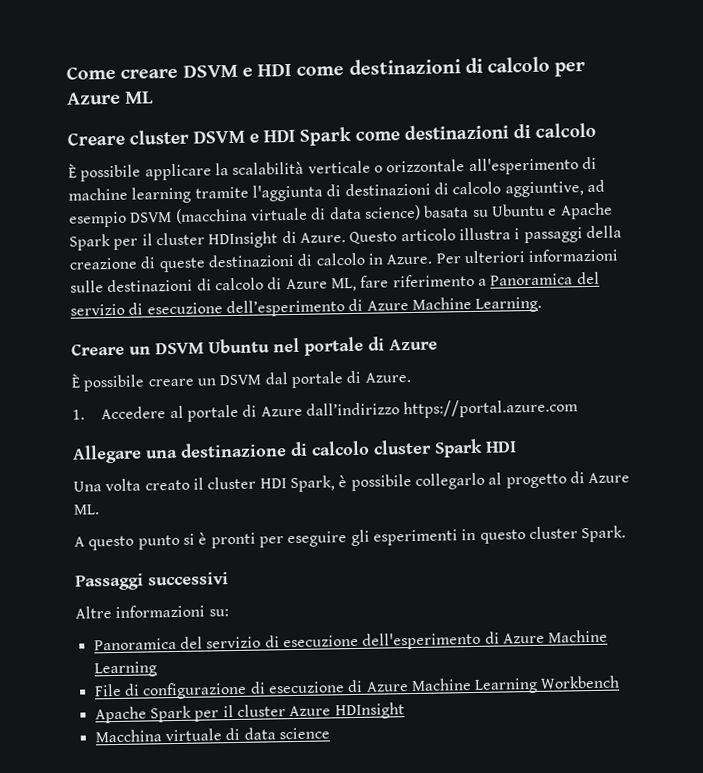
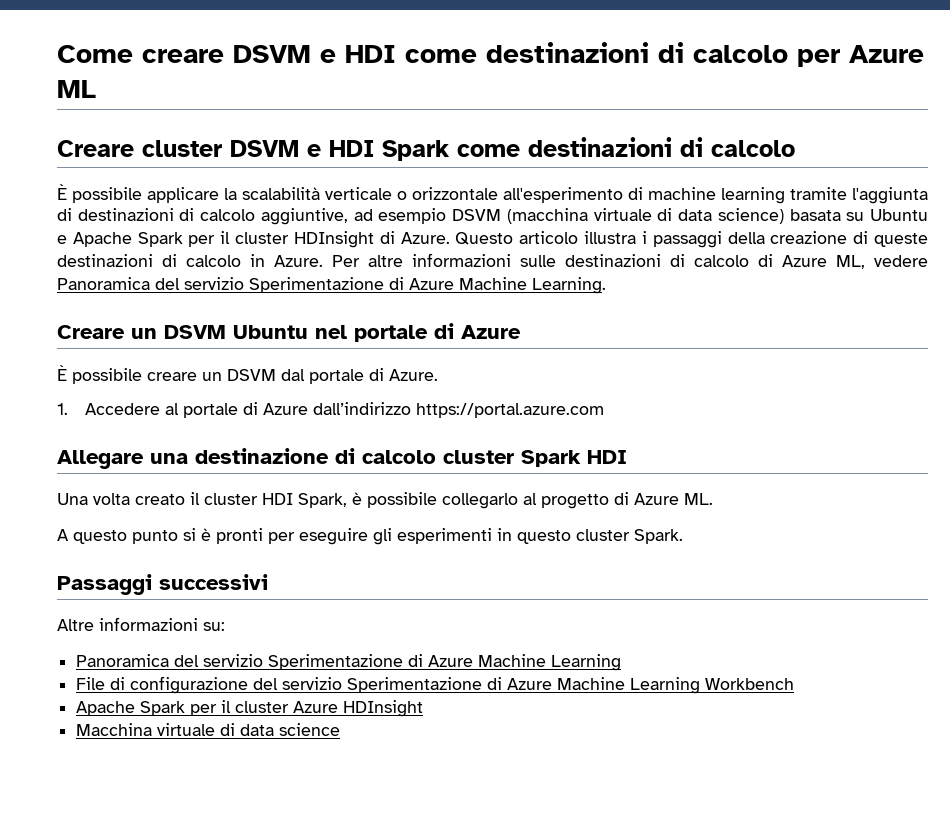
- Per ulteriori informazioni sulle destinazioni di calcolo di Azure ML, fare riferimento a Panoramica del servizio di esecuzione dell’esperimento di Azure Machine Learning.
+ Per altre informazioni sulle destinazioni di calcolo di Azure ML, vedere Panoramica del servizio Sperimentazione di Azure Machine Learning.
- Panoramica del servizio di esecuzione dell'esperimento di Azure Machine Learning
+ Panoramica del servizio Sperimentazione di Azure Machine Learning
- File di configurazione di esecuzione di Azure Machine Learning Workbench
+ File di configurazione del servizio Sperimentazione di Azure Machine Learning Workbench

